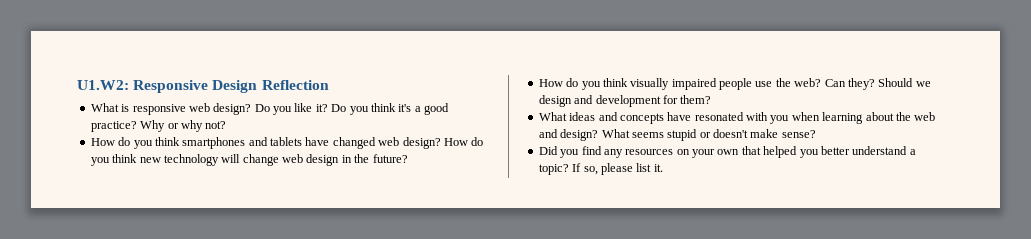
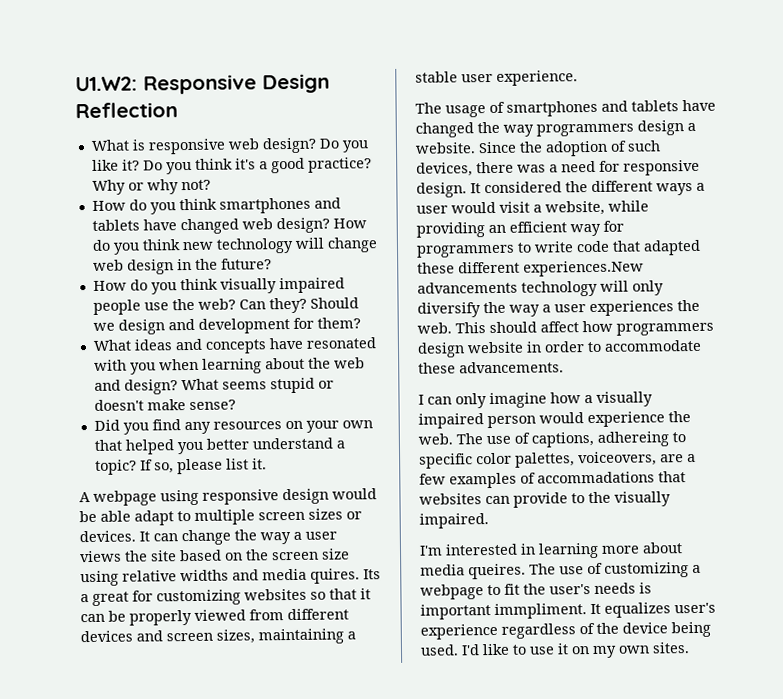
+ A webpage using responsive design would be able adapt to multiple screen sizes or devices. It can change the way a user views the site based on the screen size using relative widths and media quires. Its a great for customizing websites so that it can be properly viewed from different devices and screen sizes, maintaining a stable user experience.
+ The usage of smartphones and tablets have changed the way programmers design a website. Since the adoption of such devices, there was a need for responsive design. It considered the different ways a user would visit a website, while providing an efficient way for programmers to write code that adapted these different experiences.New advancements technology will only diversify the way a user experiences the web. This should affect how programmers design website in order to accommodate these advancements.
+ I can only imagine how a visually impaired person would experience the web. The use of captions, adhereing to specific color palettes, voiceovers, are a few examples of accommadations that websites can provide to the visually impaired.
+ I'm interested in learning more about media queires. The use of customizing a webpage to fit the user's needs is important immpliment. It equalizes user's experience regardless of the device being used. I'd like to use it on my own sites.

